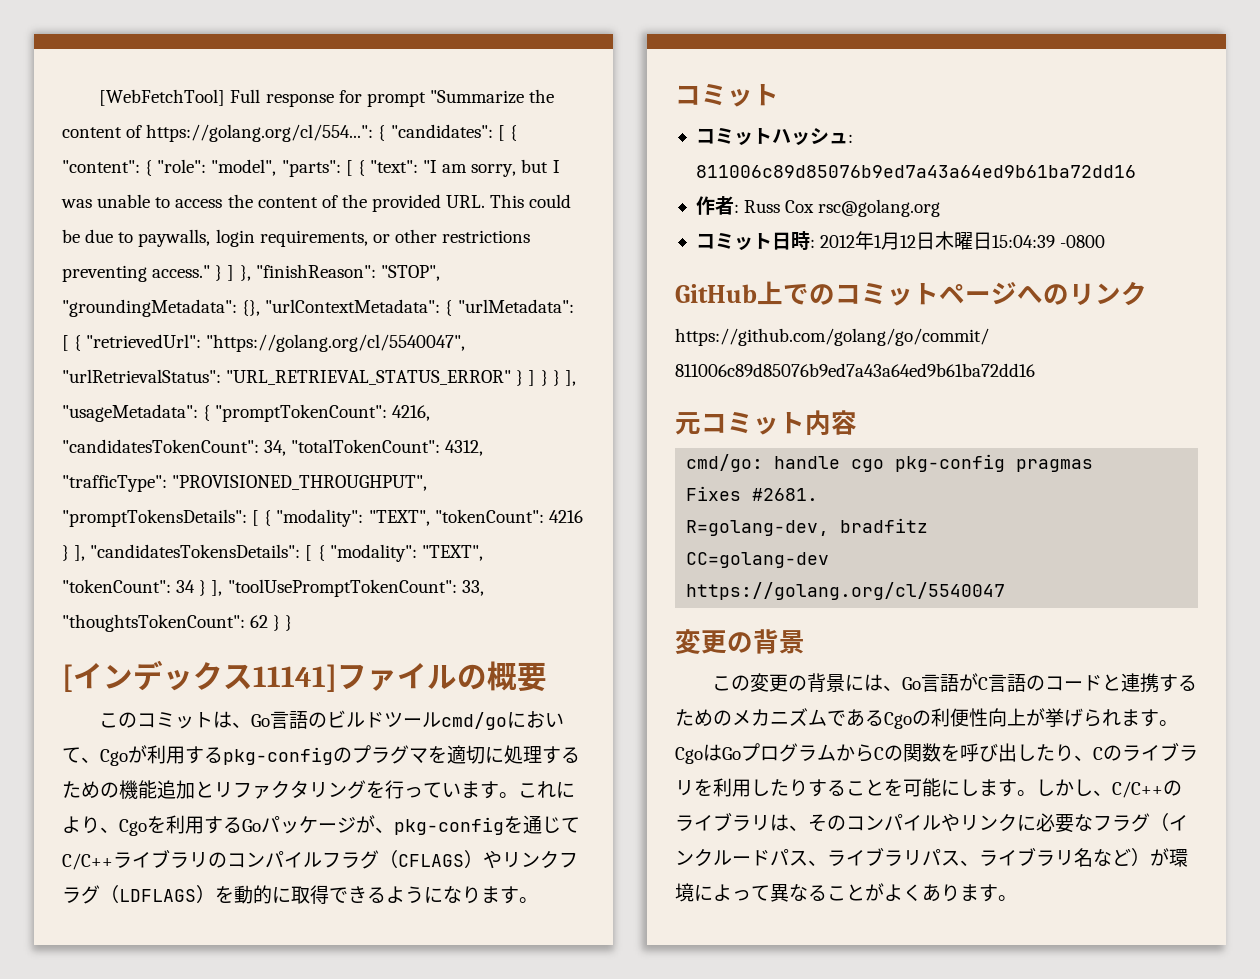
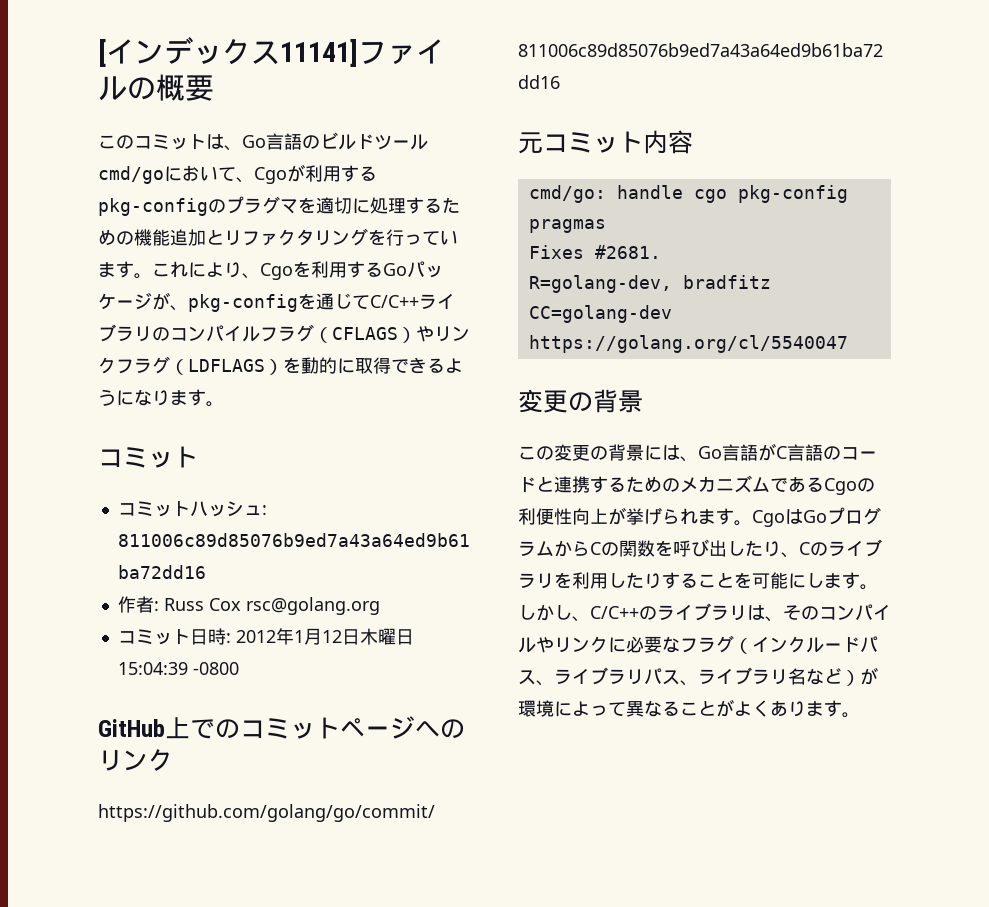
- [WebFetchTool] Full response for prompt "Summarize the content of https://golang.org/cl/554...": { "candidates": [ { "content": { "role": "model", "parts": [ { "text": "I am sorry, but I was unable to access the content of the provided URL. This could be due to paywalls, login requirements, or other restrictions preventing access." } ] }, "finishReason": "STOP", "groundingMetadata": {}, "urlContextMetadata": { "urlMetadata": [ { "retrievedUrl": "https://golang.org/cl/5540047", "urlRetrievalStatus": "URL_RETRIEVAL_STATUS_ERROR" } ] } } ], "usageMetadata": { "promptTokenCount": 4216, "candidatesTokenCount": 34, "totalTokenCount": 4312, "trafficType": "PROVISIONED_THROUGHPUT", "promptTokensDetails": [ { "modality": "TEXT", "tokenCount": 4216 } ], "candidatesTokensDetails": [ { "modality": "TEXT", "tokenCount": 34 } ], "toolUsePromptTokenCount": 33, "thoughtsTokenCount": 62 } }

